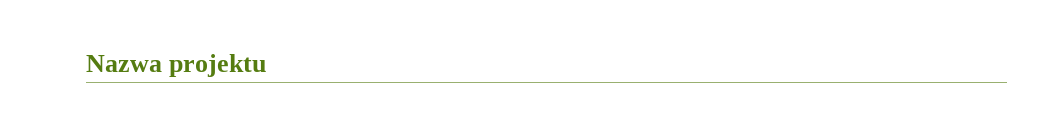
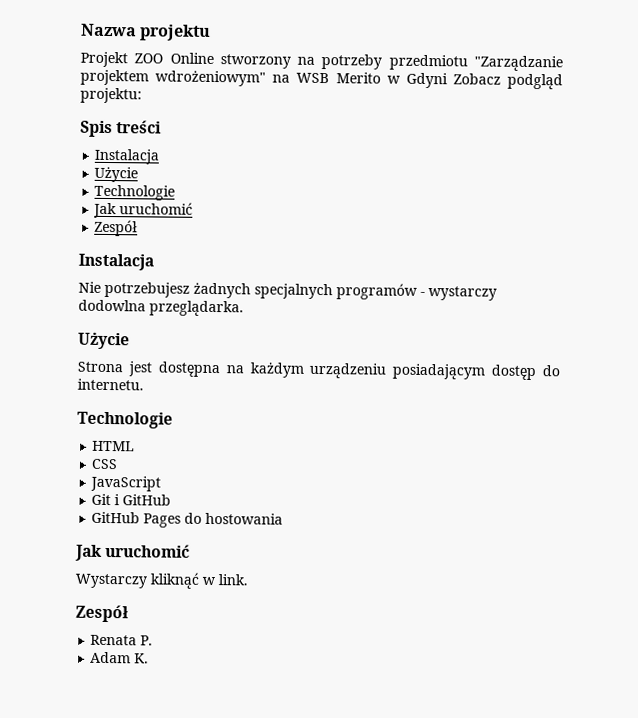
+ Projekt ZOO Online stworzony na potrzeby przedmiotu "Zarządzanie projektem wdrożeniowym" na WSB Merito w Gdyni Zobacz podgląd projektu:
+ Spis treści
+ Instalacja
+ Użycie
+ Technologie
+ Jak uruchomić
+ Zespół
+ Instalacja
+ Nie potrzebujesz żadnych specjalnych programów - wystarczy dodowlna przeglądarka.
+ Użycie
+ Strona jest dostępna na każdym urządzeniu posiadającym dostęp do internetu.
+ Technologie
+ HTML
+ CSS
+ JavaScript
+ Git i GitHub
+ GitHub Pages do hostowania
+ Jak uruchomić
+ Wystarczy kliknąć w link.
+ Zespół
+ Renata P.
+ Adam K.

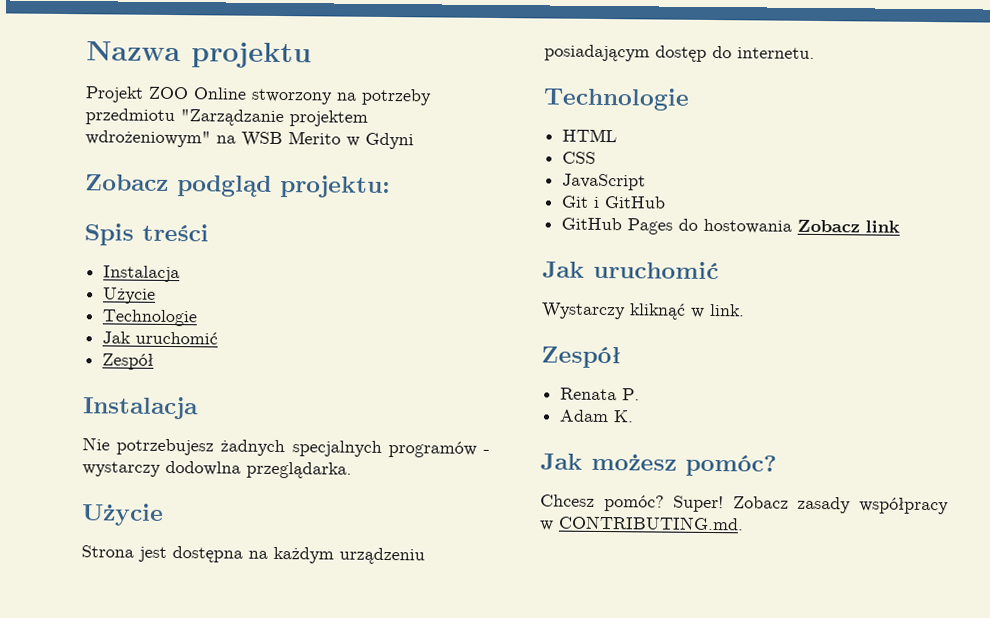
- Projekt ZOO Online stworzony na potrzeby przedmiotu "Zarządzanie projektem wdrożeniowym" na WSB Merito w Gdyni Zobacz podgląd projektu:
+ Projekt ZOO Online stworzony na potrzeby przedmiotu "Zarządzanie projektem wdrożeniowym" na WSB Merito w Gdyni
+ Zobacz podgląd projektu:
- GitHub Pages do hostowania
+ GitHub Pages do hostowania Zobacz link
+ Jak możesz pomóc?
+ Chcesz pomóc? Super! Zobacz zasady współpracy w CONTRIBUTING.md.

